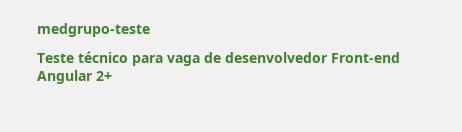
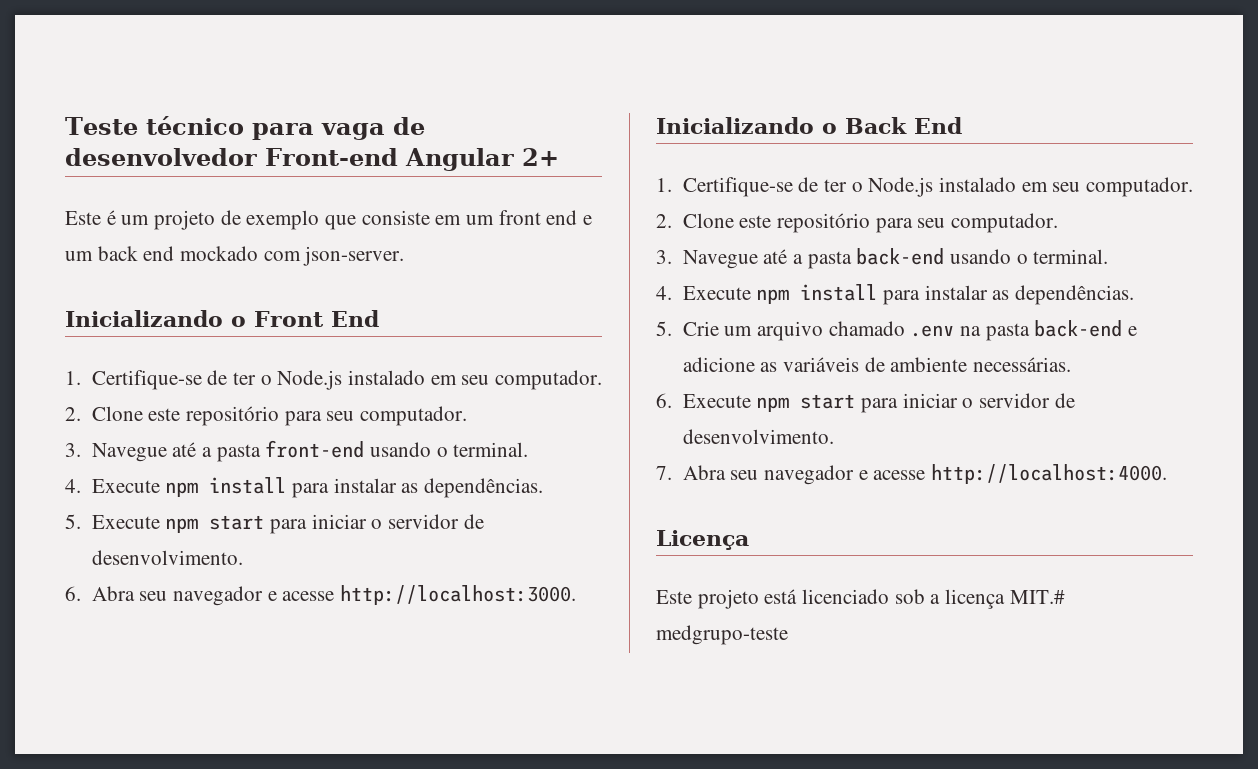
- medgrupo-teste
+ Este é um projeto de exemplo que consiste em um front end e um back end mockado com json-server.
+ Inicializando o Front End
+ 1. Certifique-se de ter o Node.js instalado em seu computador.
+ 2. Clone este repositório para seu computador.
+ 3. Navegue até a pasta front-end usando o terminal.
+ 4. Execute npm install para instalar as dependências.
+ 5. Execute npm start para iniciar o servidor de desenvolvimento.
+ 6. Abra seu navegador e acesse http://localhost:3000.
+ Inicializando o Back End
+ 1. Certifique-se de ter o Node.js instalado em seu computador.
+ 2. Clone este repositório para seu computador.
+ 3. Navegue até a pasta back-end usando o terminal.
+ 4. Execute npm install para instalar as dependências.
+ 5. Crie um arquivo chamado .env na pasta back-end e adicione as variáveis de ambiente necessárias.
+ 6. Execute npm start para iniciar o servidor de desenvolvimento.
+ 7. Abra seu navegador e acesse http://localhost:4000.
+ Licença
+ Este projeto está licenciado sob a licença MIT.# medgrupo-teste

